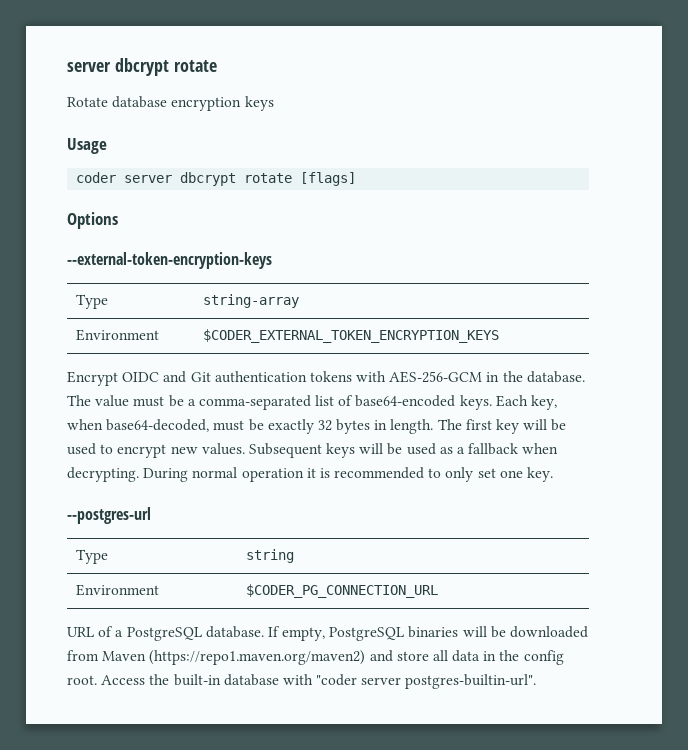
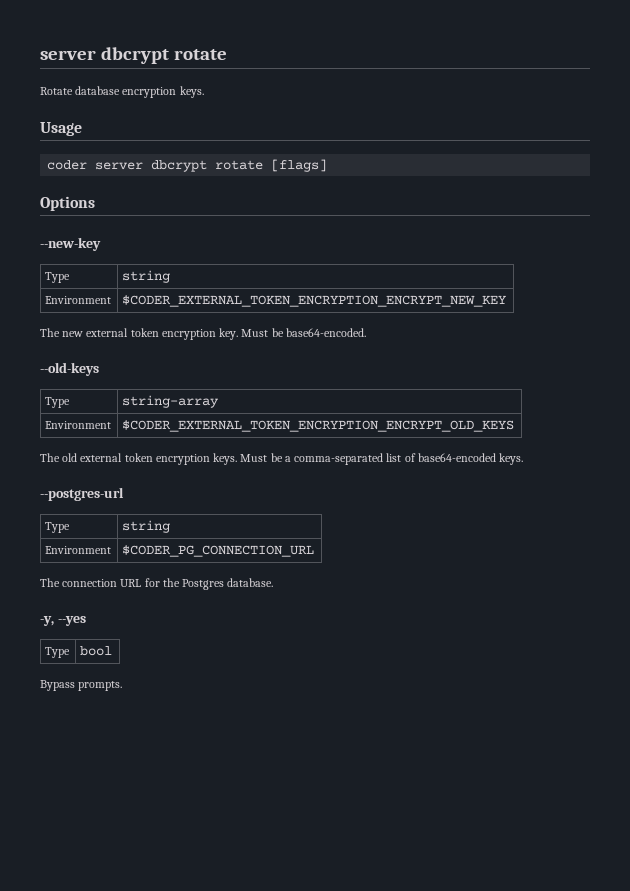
- Rotate database encryption keys
+ Rotate database encryption keys.
- --external-token-encryption-keys
+ --new-key
+ Type | string
+ Environment | $CODER_EXTERNAL_TOKEN_ENCRYPTION_ENCRYPT_NEW_KEY
+ The new external token encryption key. Must be base64-encoded.
+ --old-keys
  Type | string-array
- Environment | $CODER_EXTERNAL_TOKEN_ENCRYPTION_KEYS
- Encrypt OIDC and Git authentication tokens with AES-256-GCM in the database. The value must be a comma-separated list of base64-encoded keys. Each key, when base64-decoded, must be exactly 32 bytes in length. The first key will be used to encrypt new values. Subsequent keys will be used as a fallback when decrypting. During normal operation it is recommended to only set one key.
+ Environment | $CODER_EXTERNAL_TOKEN_ENCRYPTION_ENCRYPT_OLD_KEYS
+ The old external token encryption keys. Must be a comma-separated list of base64-encoded keys.
- URL of a PostgreSQL database. If empty, PostgreSQL binaries will be downloaded from Maven (https://repo1.maven.org/maven2) and store all data in the config root. Access the built-in database with "coder server postgres-builtin-url".
+ The connection URL for the Postgres database.
+ -y, --yes
+ Type | bool
+ Bypass prompts.

